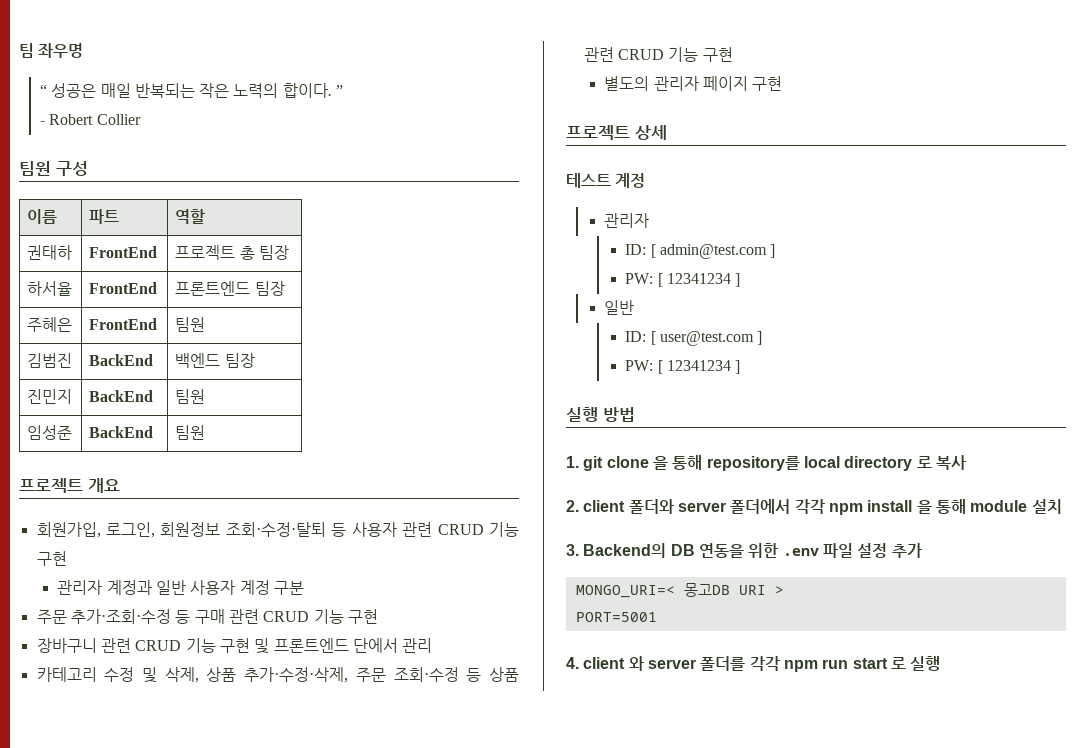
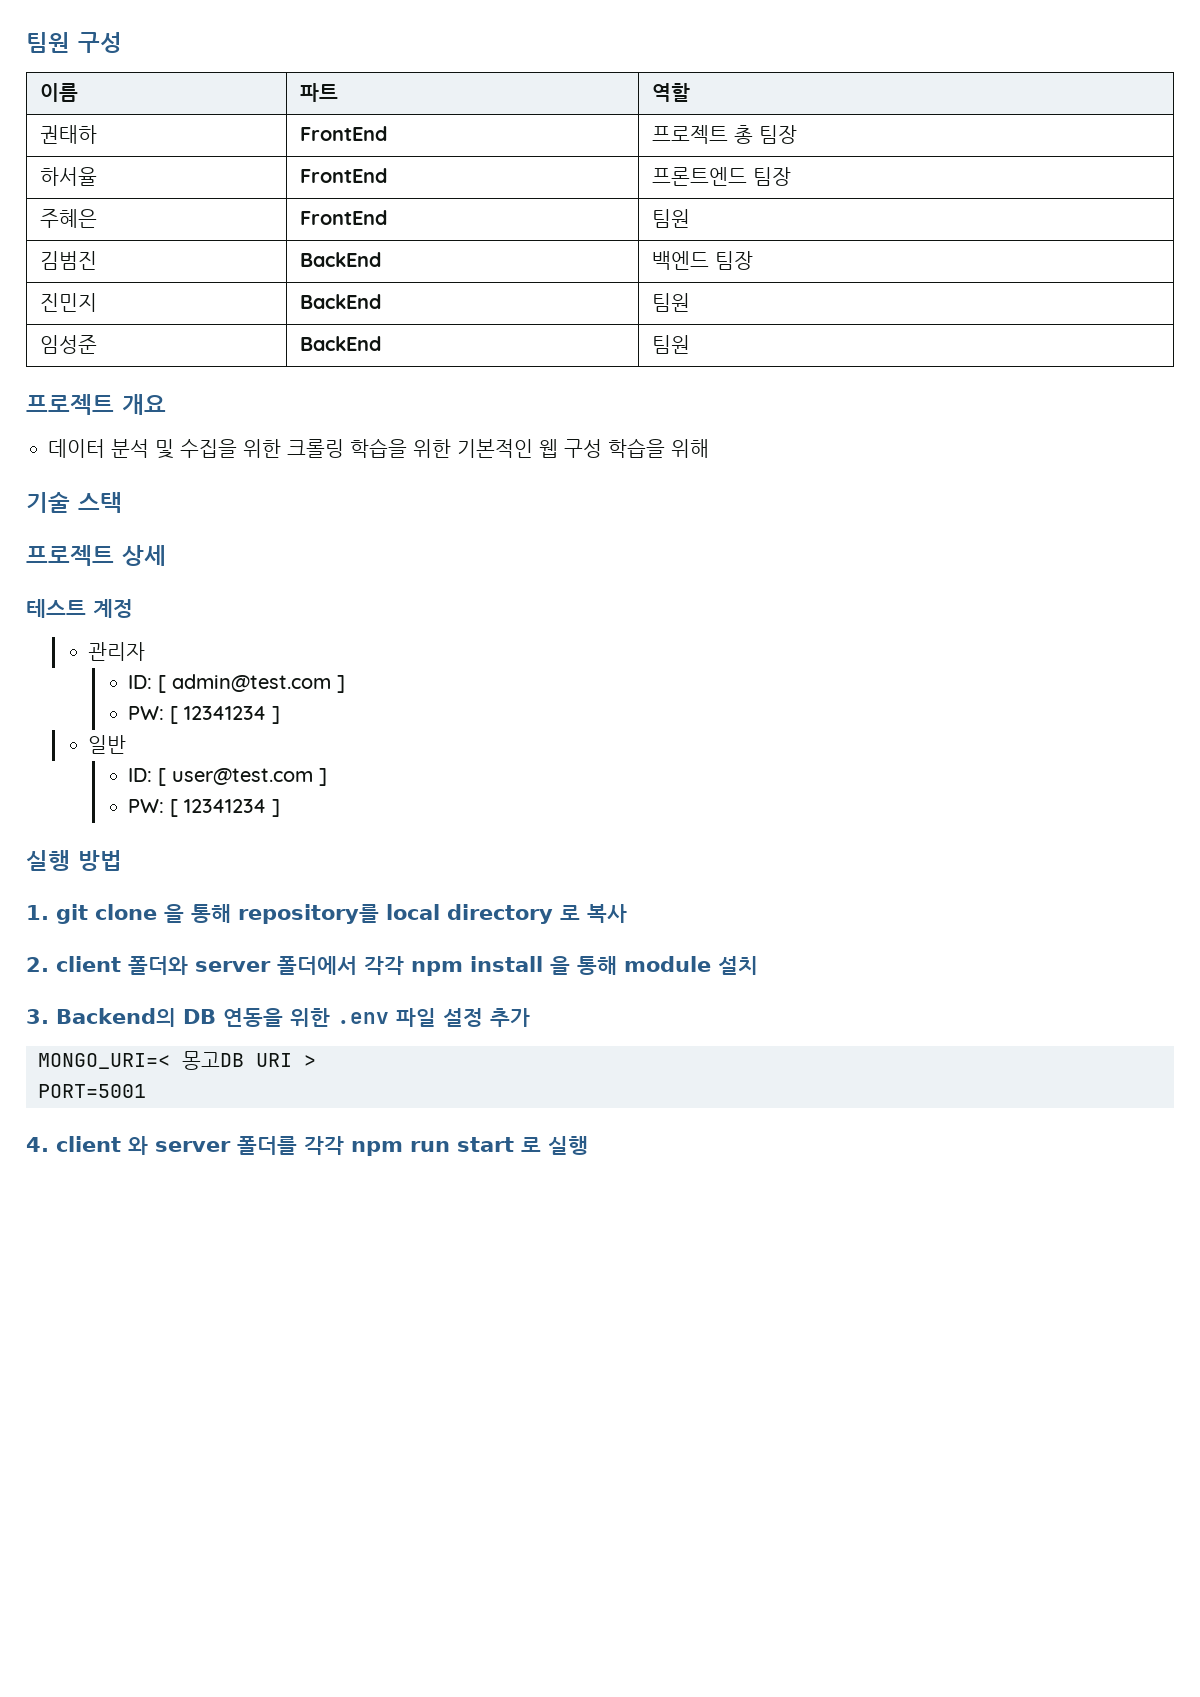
- 팀 좌우명
- “ 성공은 매일 반복되는 작은 노력의 합이다. ”
- - Robert Collier
- 회원가입, 로그인, 회원정보 조회·수정·탈퇴 등 사용자 관련 CRUD 기능 구현
- 관리자 계정과 일반 사용자 계정 구분
- 주문 추가·조회·수정 등 구매 관련 CRUD 기능 구현
- 장바구니 관련 CRUD 기능 구현 및 프론트엔드 단에서 관리
- 카테고리 수정 및 삭제, 상품 추가·수정·삭제, 주문 조회·수정 등 상품 관련 CRUD 기능 구현
- 별도의 관리자 페이지 구현
+ 데이터 분석 및 수집을 위한 크롤링 학습을 위한 기본적인 웹 구성 학습을 위해
+ 기술 스택

